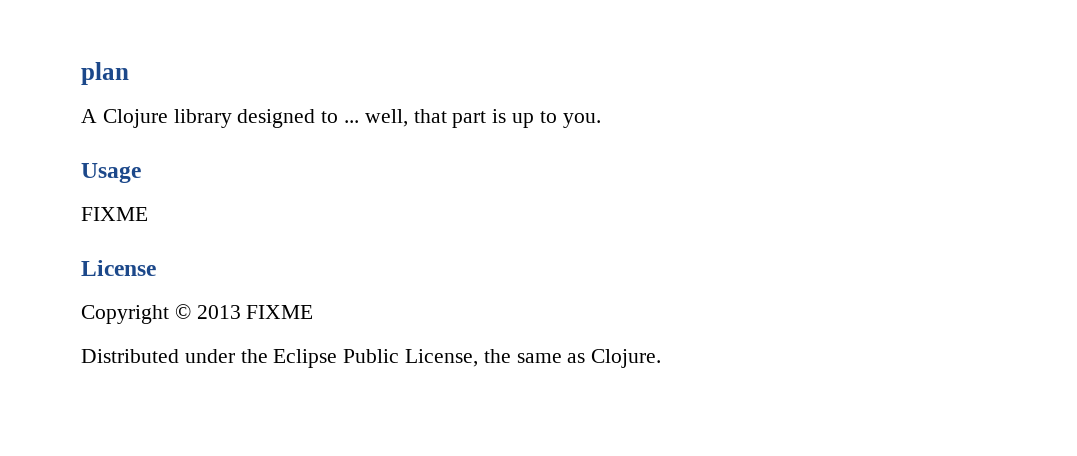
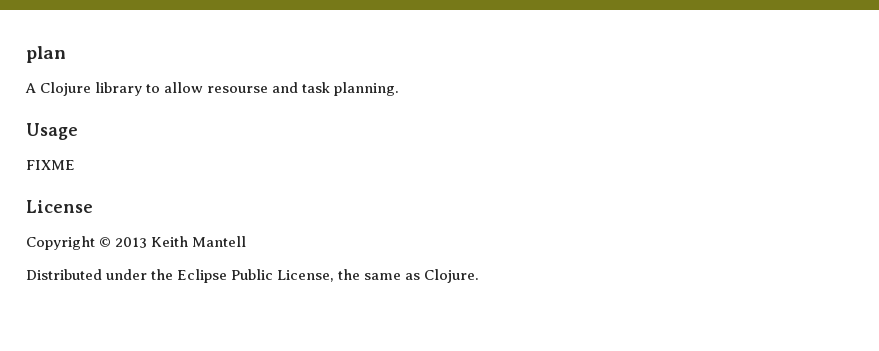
- A Clojure library designed to ... well, that part is up to you.
+ A Clojure library to allow resourse and task planning.
- Copyright © 2013 FIXME
+ Copyright © 2013 Keith Mantell

